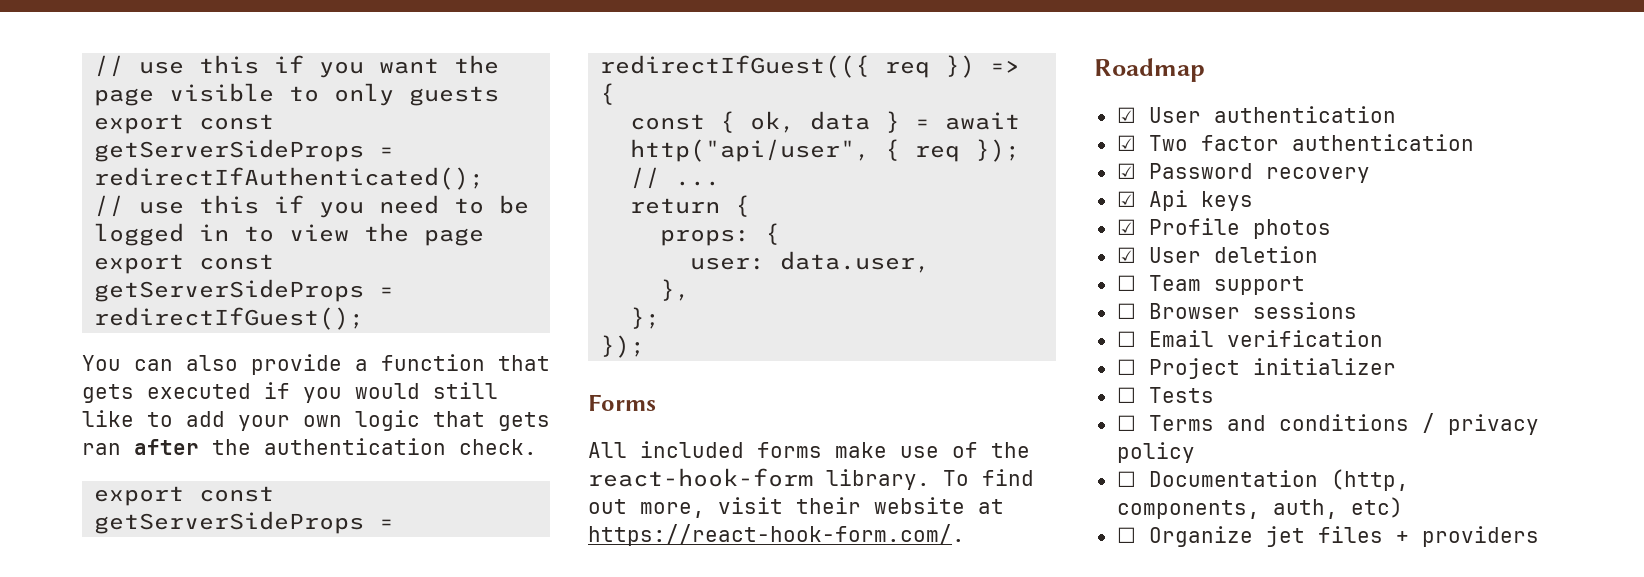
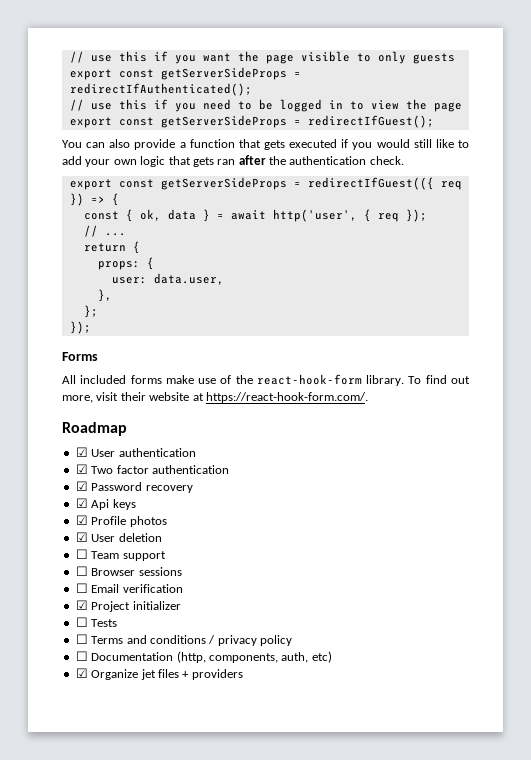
- const { ok, data } = await http("api/user", { req });
+ const { ok, data } = await http('user', { req });
- ☐ Project initializer
+ ☑ Project initializer
- ☐ Organize jet files + providers
+ ☑ Organize jet files + providers

